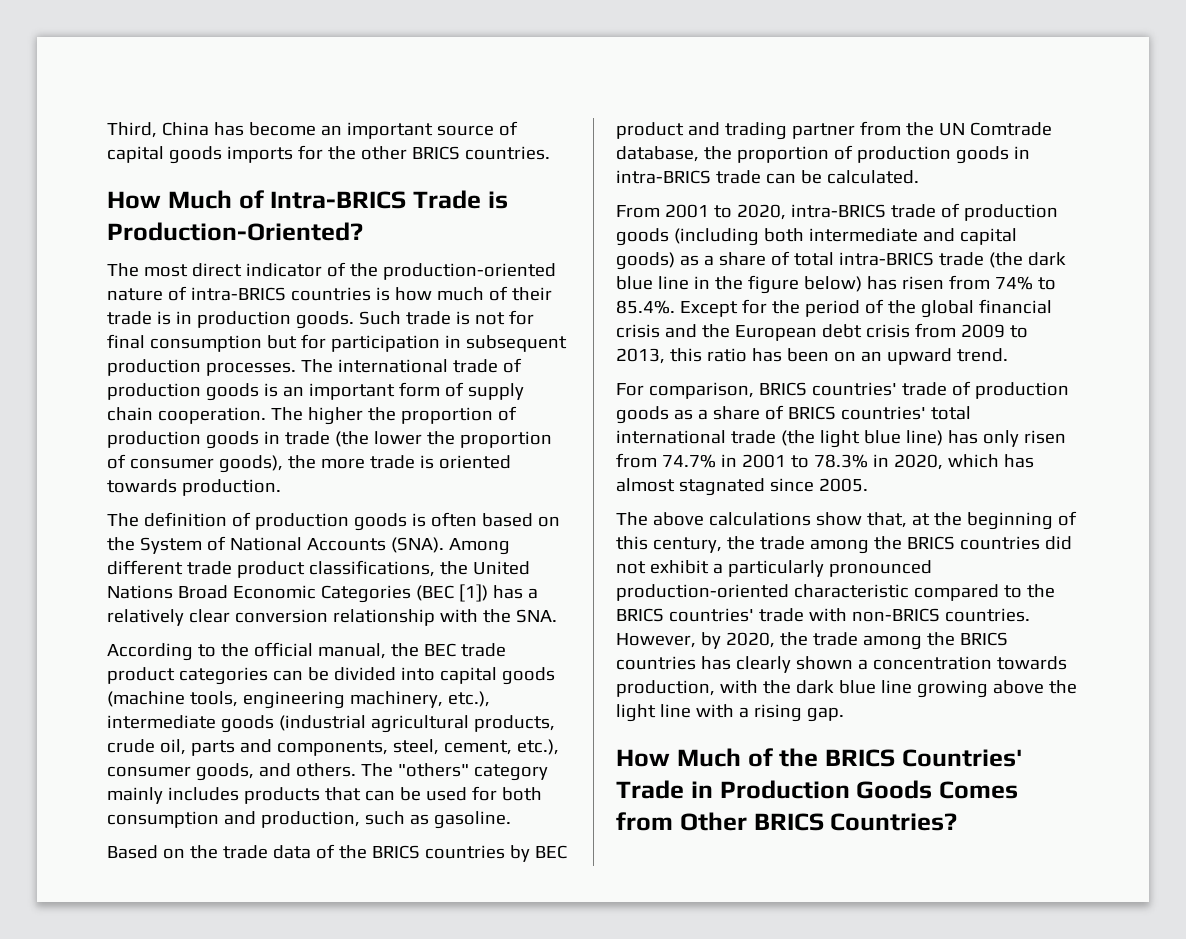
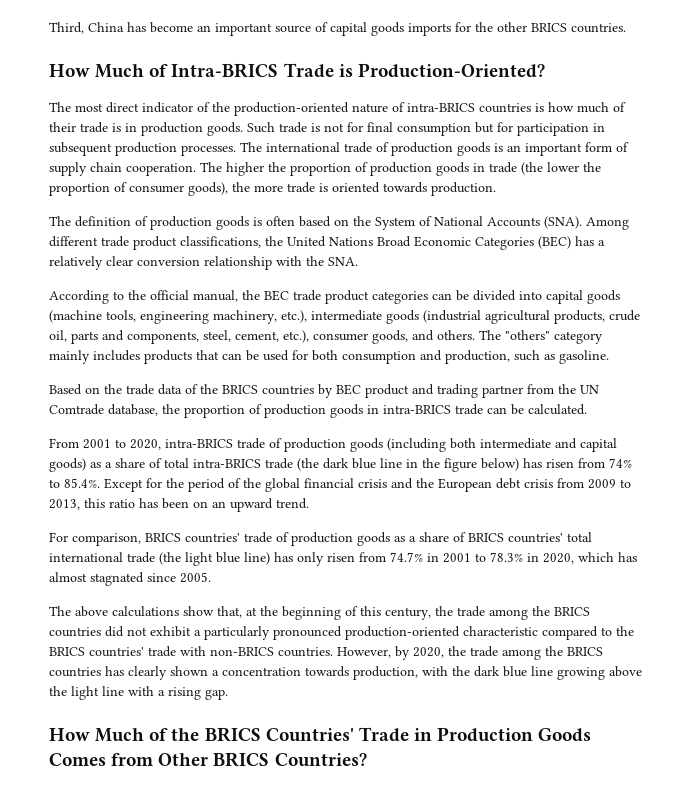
- Among different trade product classifications, the United Nations Broad Economic Categories (BEC [1]) has a relatively clear conversion relationship with the SNA.
+ Among different trade product classifications, the United Nations Broad Economic Categories (BEC) has a relatively clear conversion relationship with the SNA.

